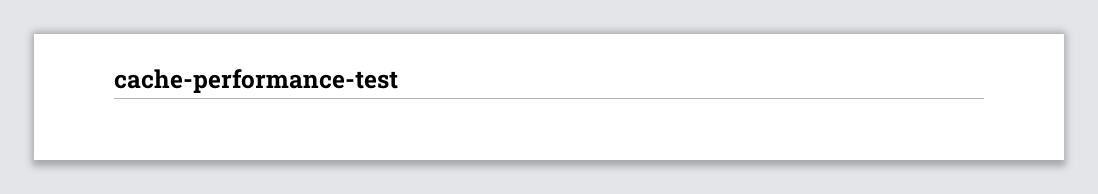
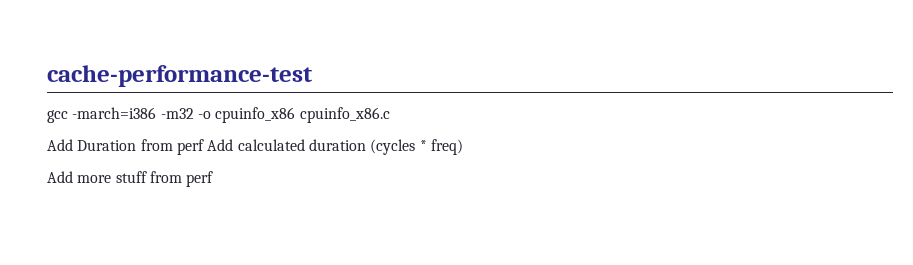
+ gcc -march=i386 -m32 -o cpuinfo_x86 cpuinfo_x86.c
+ Add Duration from perf Add calculated duration (cycles * freq)
+ Add more stuff from perf

